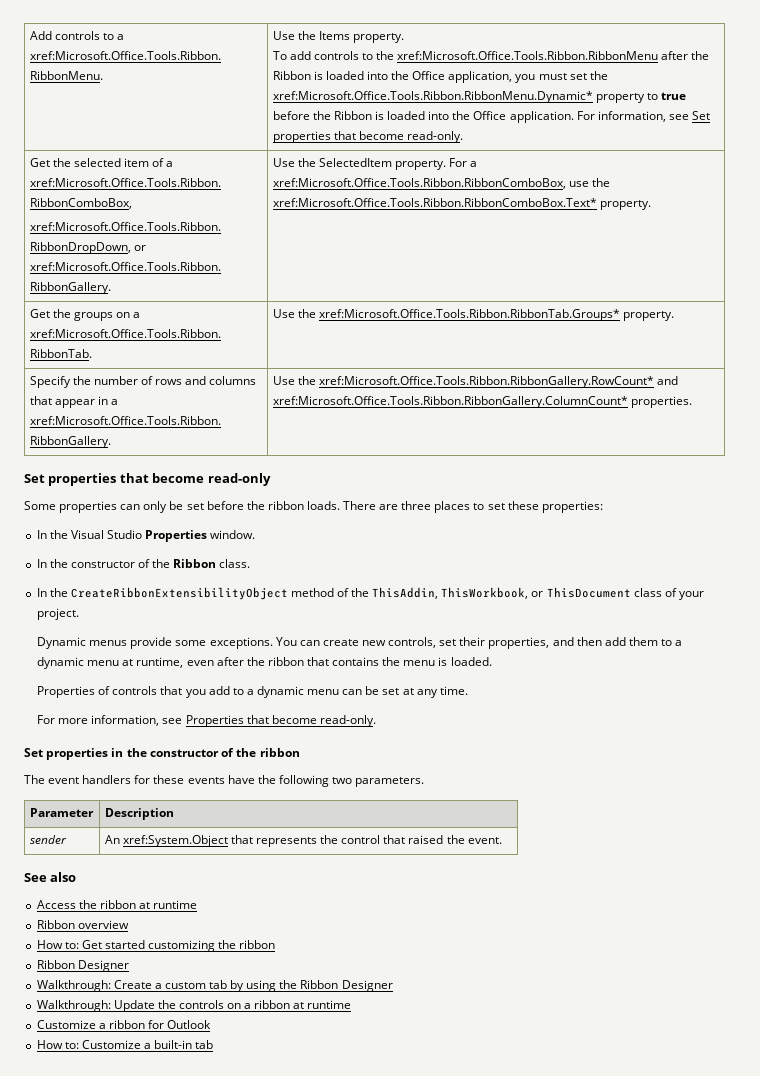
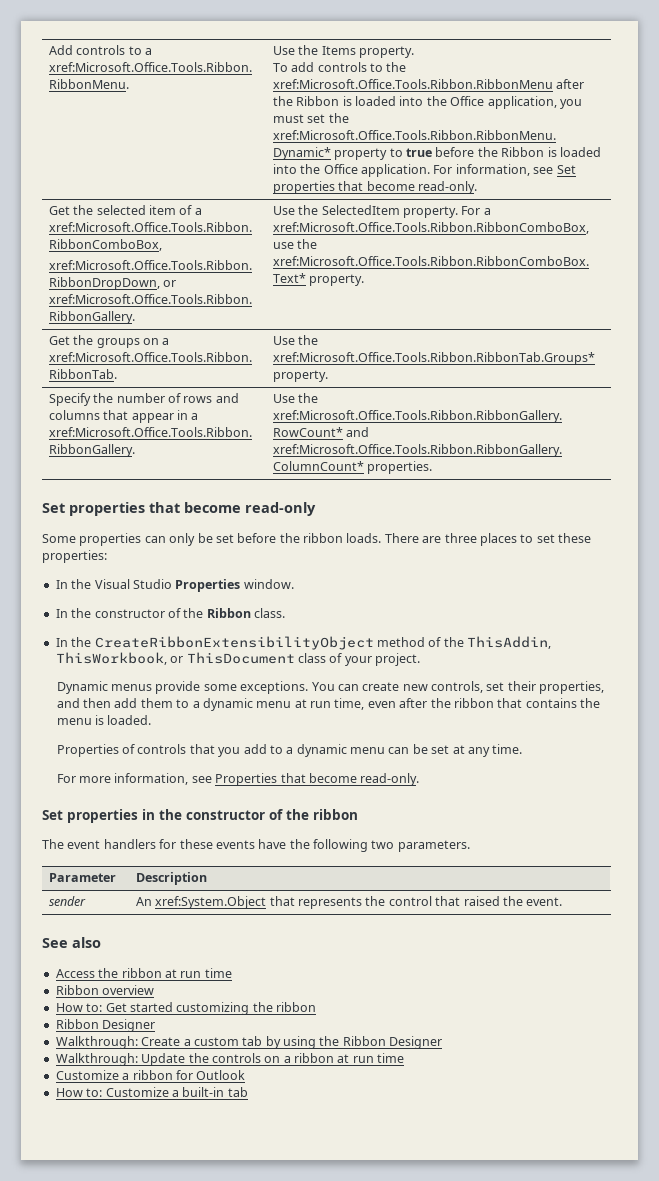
- You can create new controls, set their properties, and then add them to a dynamic menu at runtime, even after the ribbon that contains the menu is loaded.
+ You can create new controls, set their properties, and then add them to a dynamic menu at run time, even after the ribbon that contains the menu is loaded.
- Access the ribbon at runtime
+ Access the ribbon at run time
- Walkthrough: Update the controls on a ribbon at runtime
+ Walkthrough: Update the controls on a ribbon at run time

